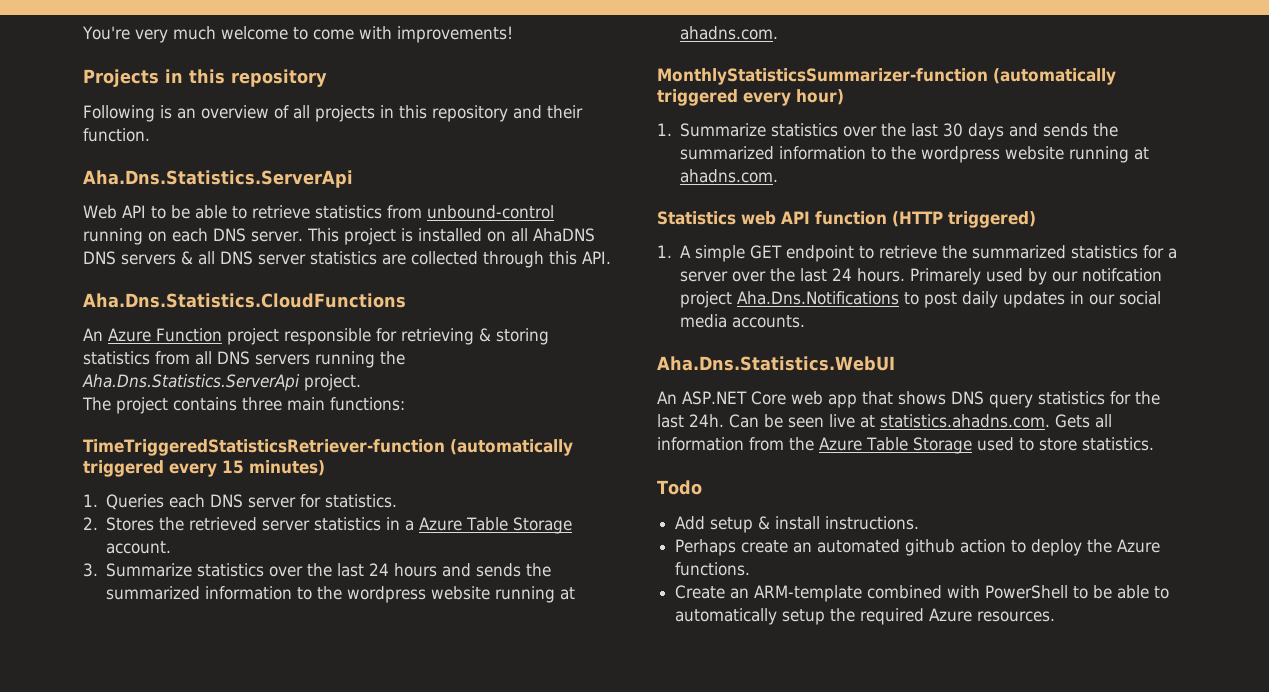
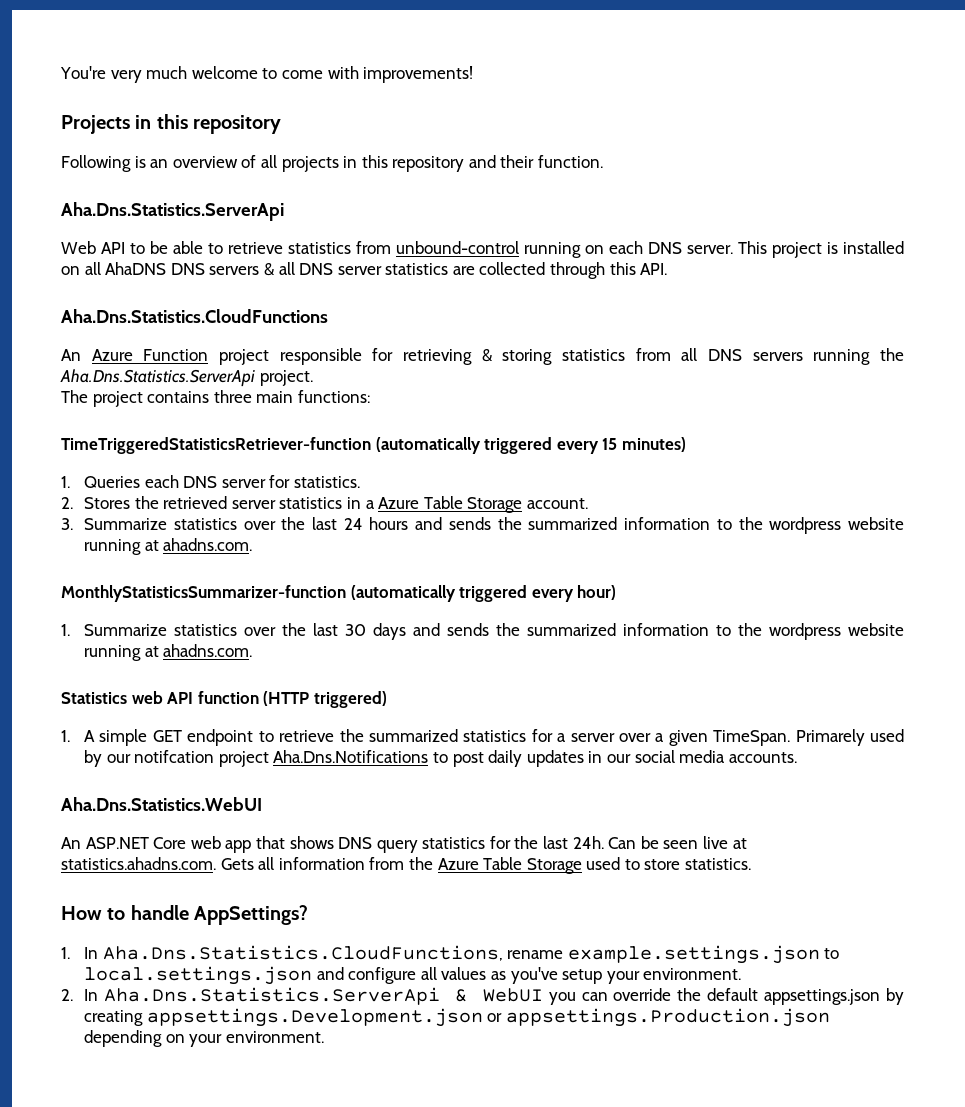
- 1. A simple GET endpoint to retrieve the summarized statistics for a server over the last 24 hours.
+ 1. A simple GET endpoint to retrieve the summarized statistics for a server over a given TimeSpan.
- Todo
- Add setup & install instructions.
- Perhaps create an automated github action to deploy the Azure functions.
- Create an ARM-template combined with PowerShell to be able to automatically setup the required Azure resources.
+ How to handle AppSettings?
+ 1. In Aha.Dns.Statistics.CloudFunctions, rename example.settings.json to local.settings.json and configure all values as you've setup your environment.
+ 2. In Aha.Dns.Statistics.ServerApi & WebUI you can override the default appsettings.json by creating appsettings.Development.json or appsettings.Production.json depending on your environment.

